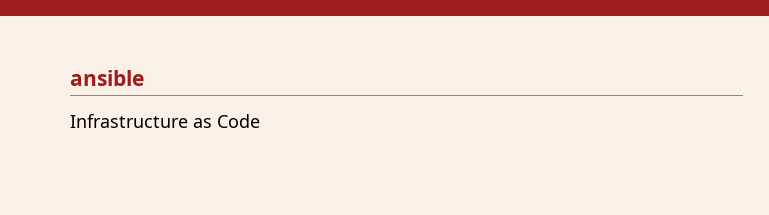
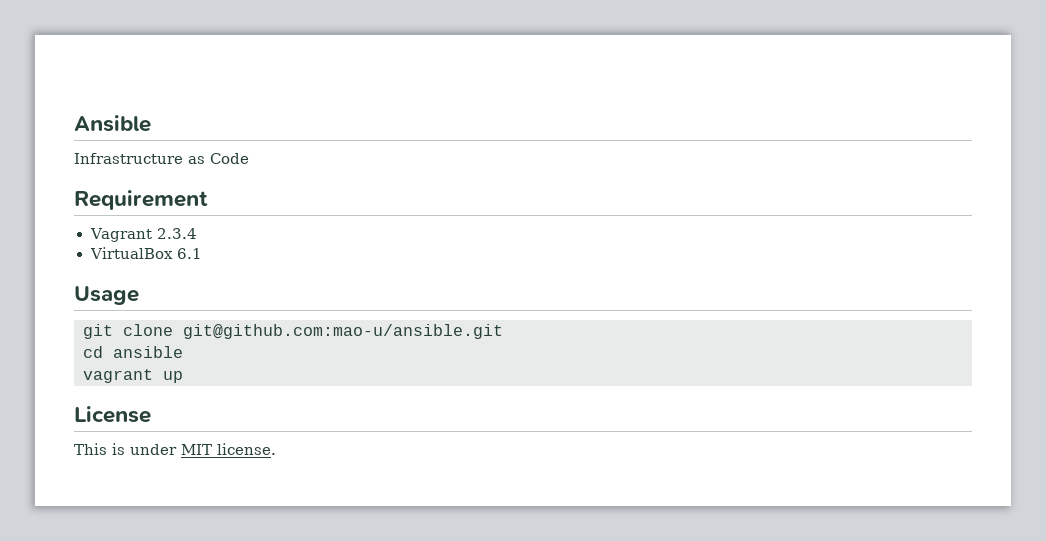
- ansible
+ Ansible
+ Requirement
+ Vagrant 2.3.4
+ VirtualBox 6.1
+ Usage
+ git clone git@github.com:mao-u/ansible.git
+ cd ansible
+ vagrant up
+ License
+ This is under MIT license.

